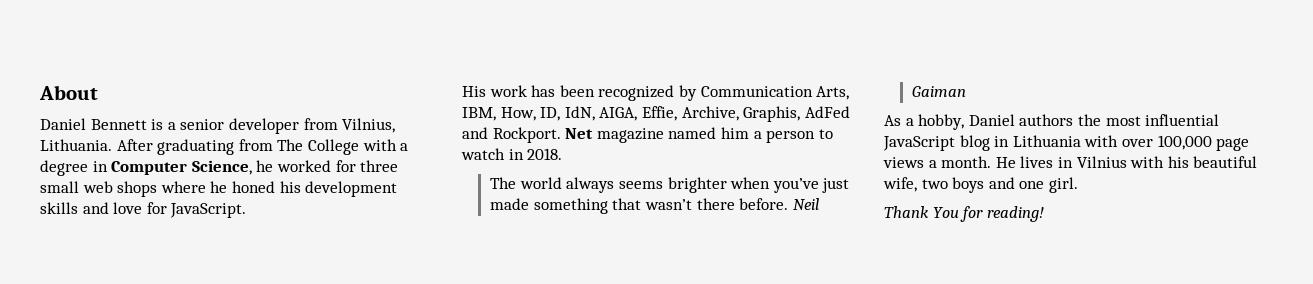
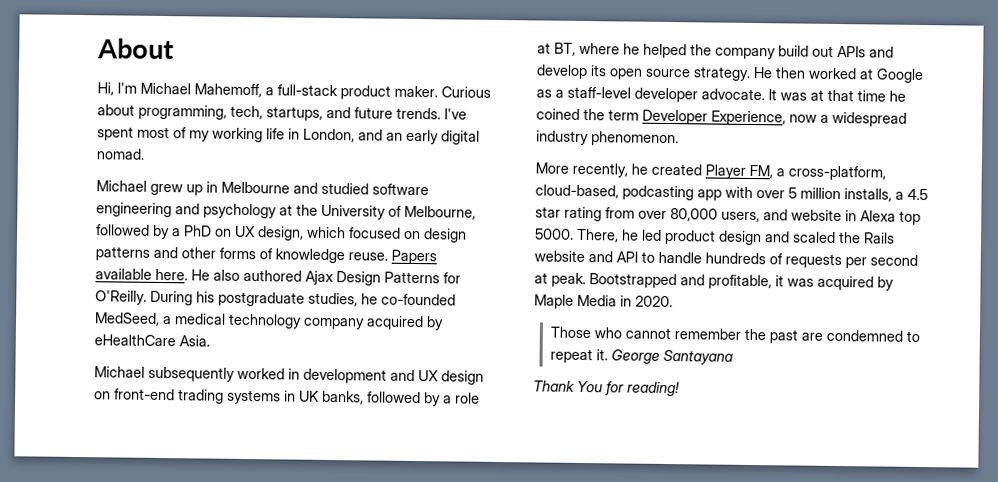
- Daniel Bennett is a senior developer from Vilnius, Lithuania. After graduating from The College with a degree in Computer Science, he worked for three small web shops where he honed his development skills and love for JavaScript.
- His work has been recognized by Communication Arts, IBM, How, ID, IdN, AIGA, Effie, Archive, Graphis, AdFed and Rockport. Net magazine named him a person to watch in 2018.
- The world always seems brighter when you’ve just made something that wasn’t there before. Neil Gaiman
- As a hobby, Daniel authors the most influential JavaScript blog in Lithuania with over 100,000 page views a month. He lives in Vilnius with his beautiful wife, two boys and one girl.
+ Hi, I'm Michael Mahemoff, a full-stack product maker. Curious about programming, tech, startups, and future trends. I've spent most of my working life in London, and an early digital nomad.
+ Michael grew up in Melbourne and studied software engineering and psychology at the University of Melbourne, followed by a PhD on UX design, which focused on design patterns and other forms of knowledge reuse. Papers available here. He also authored Ajax Design Patterns for O'Reilly. During his postgraduate studies, he co-founded MedSeed, a medical technology company acquired by eHealthCare Asia.
+ Michael subsequently worked in development and UX design on front-end trading systems in UK banks, followed by a role at BT, where he helped the company build out APIs and develop its open source strategy. He then worked at Google as a staff-level developer advocate. It was at that time he coined the term Developer Experience, now a widespread industry phenomenon.
+ More recently, he created Player FM, a cross-platform, cloud-based, podcasting app with over 5 million installs, a 4.5 star rating from over 80,000 users, and website in Alexa top 5000. There, he led product design and scaled the Rails website and API to handle hundreds of requests per second at peak. Bootstrapped and profitable, it was acquired by Maple Media in 2020.
+ Those who cannot remember the past are condemned to repeat it. George Santayana

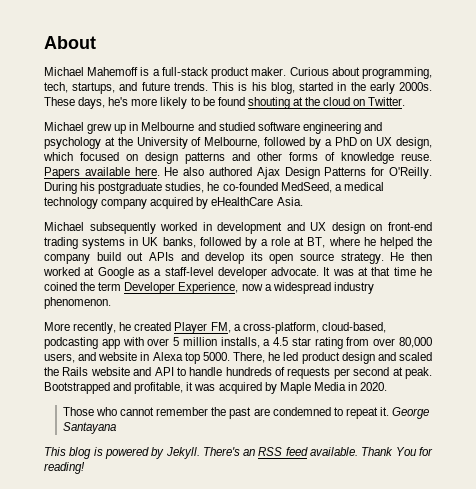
- Hi, I'm Michael Mahemoff, a full-stack product maker.
+ Michael Mahemoff is a full-stack product maker.
- I've spent most of my working life in London, and an early digital nomad.
+ This is his blog, started in the early 2000s. These days, he's more likely to be found shouting at the cloud on Twitter.
+ This blog is powered by Jekyll. There's an RSS feed available.

